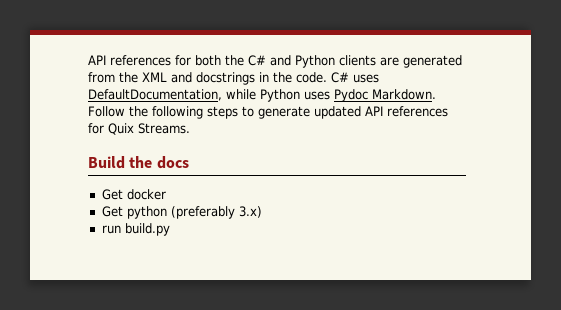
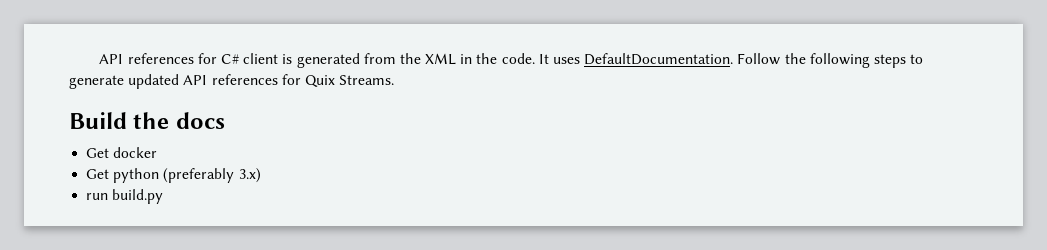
- API references for both the C# and Python clients are generated from the XML and docstrings in the code.
+ API references for C# client is generated from the XML in the code.
- C# uses DefaultDocumentation, while Python uses Pydoc Markdown.
+ It uses DefaultDocumentation.

